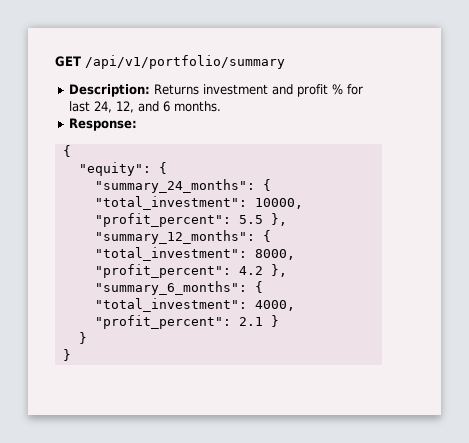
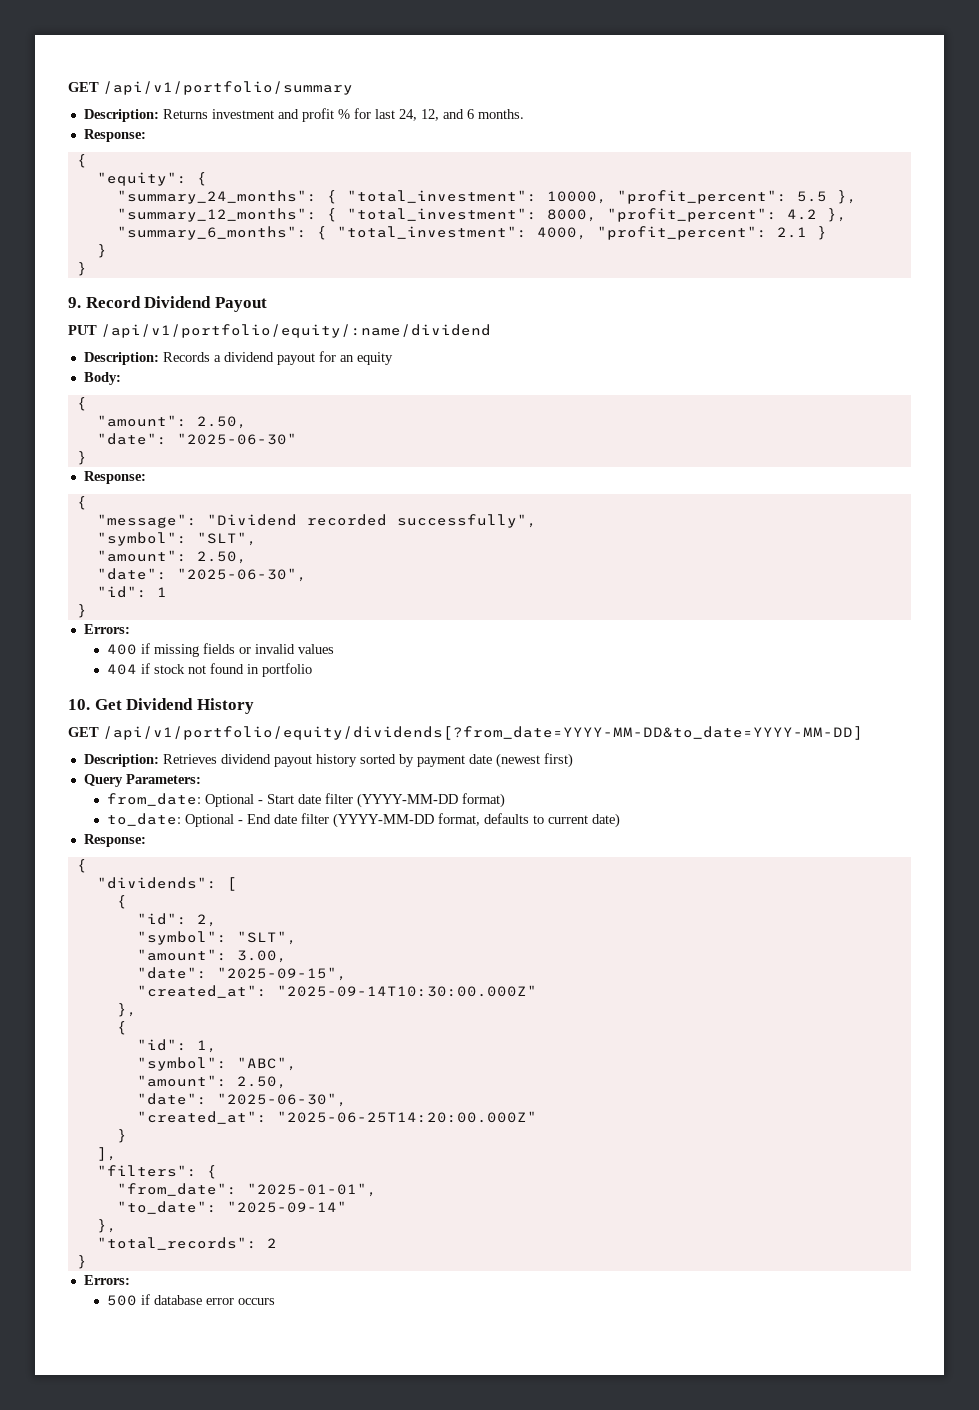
+ 9. Record Dividend Payout
+ PUT /api/v1/portfolio/equity/:name/dividend
+ Description: Records a dividend payout for an equity
+ Body:
+ {
+ "amount": 2.50,
+ "date": "2025-06-30"
+ }
+ Response:
+ {
+ "message": "Dividend recorded successfully",
+ "symbol": "SLT",
+ "amount": 2.50,
+ "date": "2025-06-30",
+ "id": 1
+ }
+ Errors:
+ 400 if missing fields or invalid values
+ 404 if stock not found in portfolio
+ 10. Get Dividend History
+ GET /api/v1/portfolio/equity/dividends[?from_date=YYYY-MM-DD&to_date=YYYY-MM-DD]
+ Description: Retrieves dividend payout history sorted by payment date (newest first)
+ Query Parameters:
+ from_date: Optional - Start date filter (YYYY-MM-DD format)
+ to_date: Optional - End date filter (YYYY-MM-DD format, defaults to current date)
+ Response:
+ {
+ "dividends": [
+ {
+ "id": 2,
+ "symbol": "SLT",
+ "amount": 3.00,
+ "date": "2025-09-15",
+ "created_at": "2025-09-14T10:30:00.000Z"
+ },
+ {
+ "id": 1,
+ "symbol": "ABC",
+ "amount": 2.50,
+ "date": "2025-06-30",
+ "created_at": "2025-06-25T14:20:00.000Z"
+ }
+ ],
+ "filters": {
+ "from_date": "2025-01-01",
+ "to_date": "2025-09-14"
+ },
+ "total_records": 2
+ }
+ Errors:
+ 500 if database error occurs

